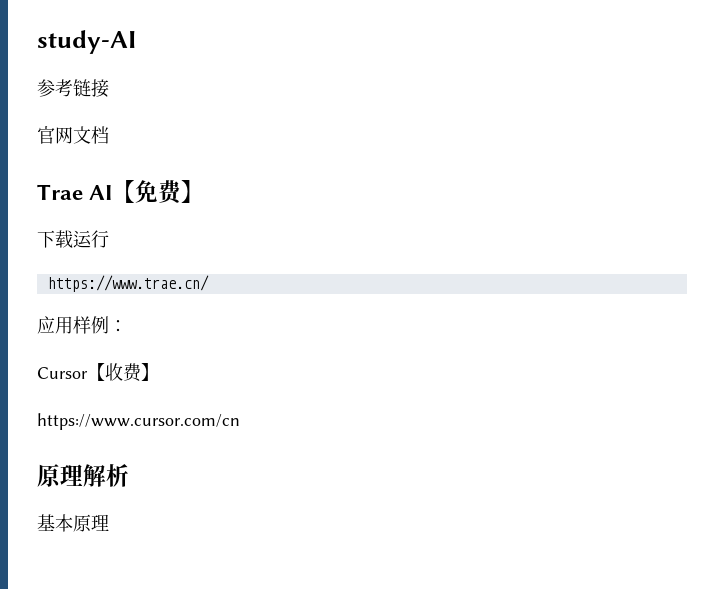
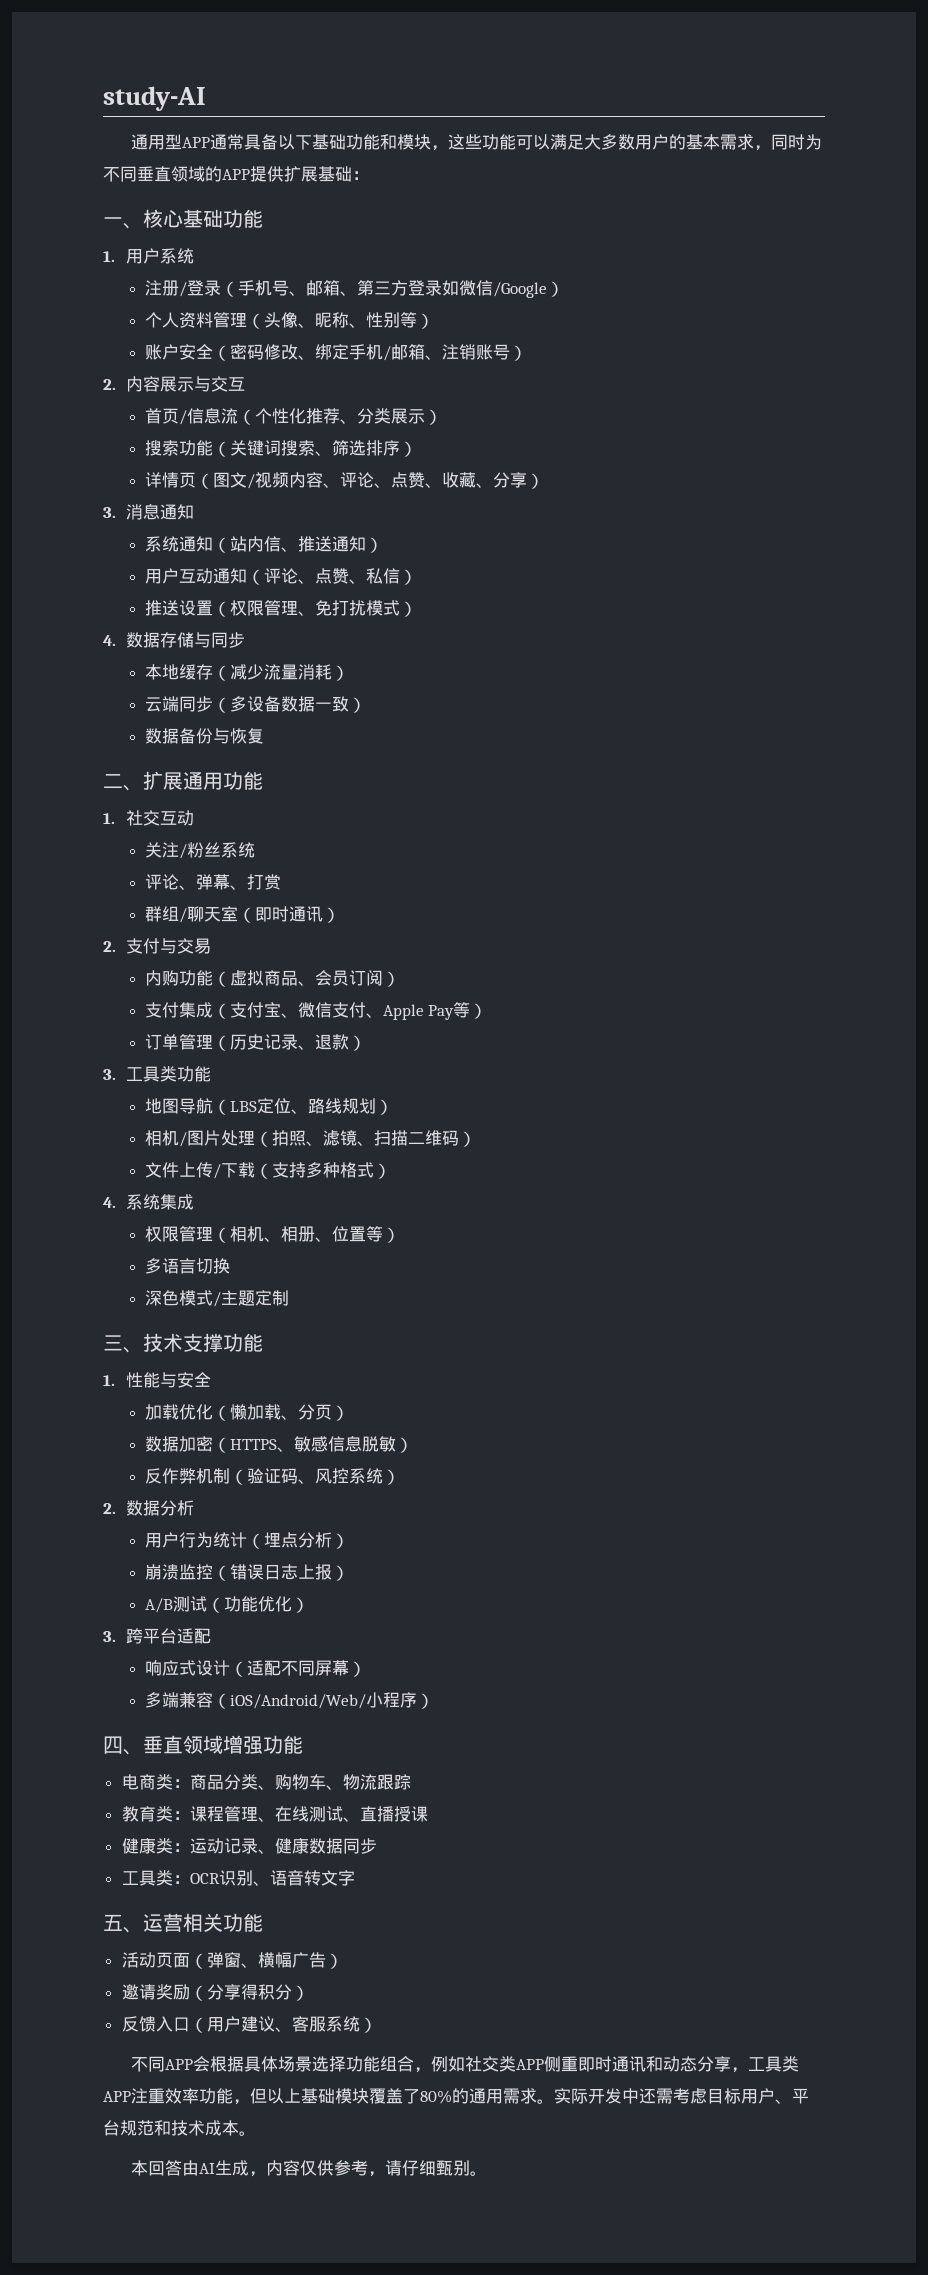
- 参考链接
- 官网文档
- Trae AI【免费】
- 下载运行
- https://www.trae.cn/
- 应用样例：
- Cursor【收费】
- https://www.cursor.com/cn
- 原理解析
- 基本原理
+ 通用型APP通常具备以下基础功能和模块，这些功能可以满足大多数用户的基本需求，同时为不同垂直领域的APP提供扩展基础：
+ 一、核心基础功能
+ 1.用户系统
+ 注册/登录（手机号、邮箱、第三方登录如微信/Google）
+ 个人资料管理（头像、昵称、性别等）
+ 账户安全（密码修改、绑定手机/邮箱、注销账号）
+ 2.内容展示与交互
+ 首页/信息流（个性化推荐、分类展示）
+ 搜索功能（关键词搜索、筛选排序）
+ 详情页（图文/视频内容、评论、点赞、收藏、分享）
+ 3.消息通知
+ 系统通知（站内信、推送通知）
+ 用户互动通知（评论、点赞、私信）
+ 推送设置（权限管理、免打扰模式）
+ 4.数据存储与同步
+ 本地缓存（减少流量消耗）
+ 云端同步（多设备数据一致）
+ 数据备份与恢复
+ 二、扩展通用功能
+ 1.社交互动
+ 关注/粉丝系统
+ 评论、弹幕、打赏
+ 群组/聊天室（即时通讯）
+ 2.支付与交易
+ 内购功能（虚拟商品、会员订阅）
+ 支付集成（支付宝、微信支付、Apple Pay等）
+ 订单管理（历史记录、退款）
+ 3.工具类功能
+ 地图导航（LBS定位、路线规划）
+ 相机/图片处理（拍照、滤镜、扫描二维码）
+ 文件上传/下载（支持多种格式）
+ 4.系统集成
+ 权限管理（相机、相册、位置等）
+ 多语言切换
+ 深色模式/主题定制
+ 三、技术支撑功能
+ 1.性能与安全
+ 加载优化（懒加载、分页）
+ 数据加密（HTTPS、敏感信息脱敏）
+ 反作弊机制（验证码、风控系统）
+ 2.数据分析
+ 用户行为统计（埋点分析）
+ 崩溃监控（错误日志上报）
+ A/B测试（功能优化）
+ 3.跨平台适配
+ 响应式设计（适配不同屏幕）
+ 多端兼容（iOS/Android/Web/小程序）
+ 四、垂直领域增强功能
+ 电商类：商品分类、购物车、物流跟踪
+ 教育类：课程管理、在线测试、直播授课
+ 健康类：运动记录、健康数据同步
+ 工具类：OCR识别、语音转文字
+ 五、运营相关功能
+ 活动页面（弹窗、横幅广告）
+ 邀请奖励（分享得积分）
+ 反馈入口（用户建议、客服系统）
+ 不同APP会根据具体场景选择功能组合，例如社交类APP侧重即时通讯和动态分享，工具类APP注重效率功能，但以上基础模块覆盖了80%的通用需求。实际开发中还需考虑目标用户、平台规范和技术成本。
+ 本回答由AI生成，内容仅供参考，请仔细甄别。

